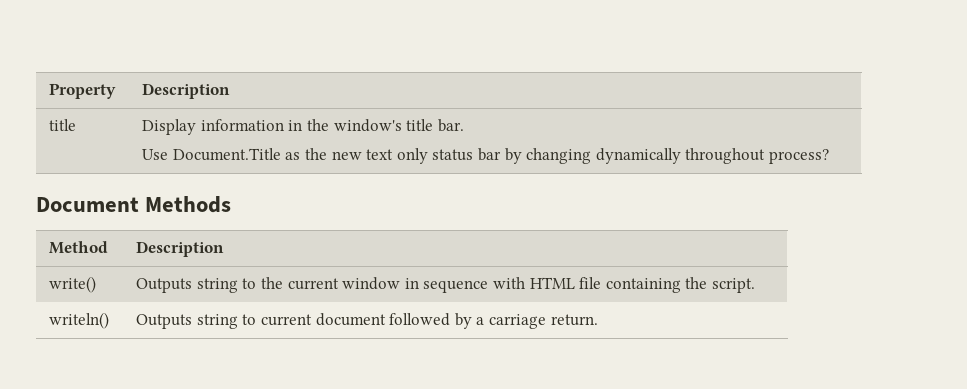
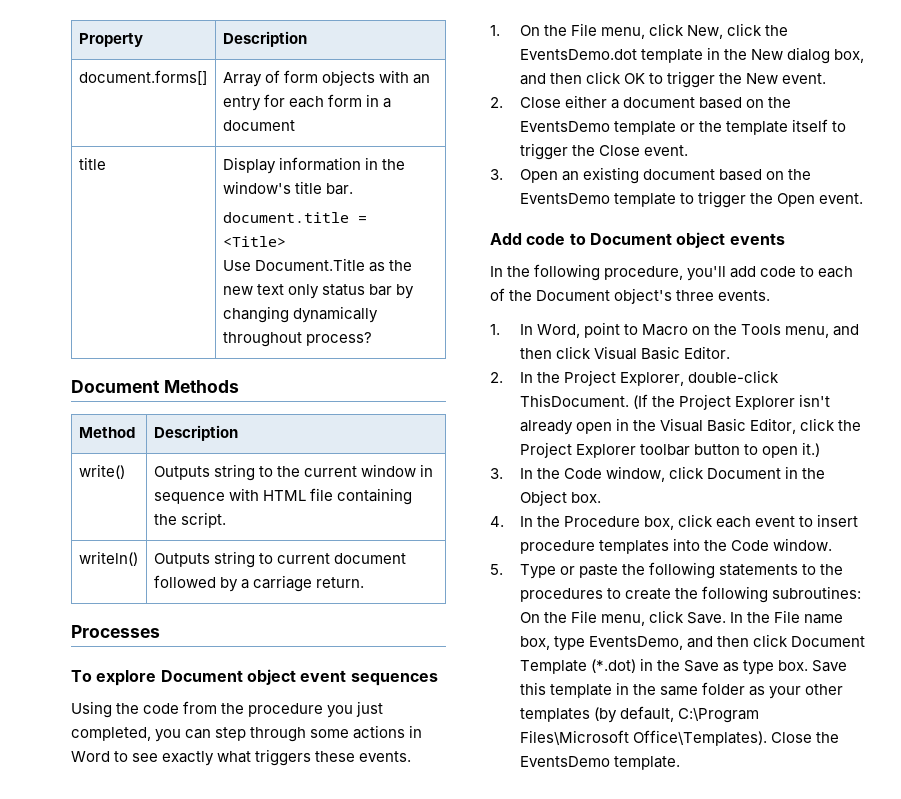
+ document.forms[] | Array of form objects with an entry for each form in a document
  title | Display information in the window's title bar.
+ document.title = <Title>
+ Processes
+ To explore Document object event sequences
+ Using the code from the procedure you just completed, you can step through some actions in Word to see exactly what triggers these events.
+ 1. On the File menu, click New, click the EventsDemo.dot template in the New dialog box, and then click OK to trigger the New event.
+ 2. Close either a document based on the EventsDemo template or the template itself to trigger the Close event.
+ 3. Open an existing document based on the EventsDemo template to trigger the Open event.
+ Add code to Document object events
+ In the following procedure, you'll add code to each of the Document object's three events.
+ 1. In Word, point to Macro on the Tools menu, and then click Visual Basic Editor.
+ 2. In the Project Explorer, double-click ThisDocument. (If the Project Explorer isn't already open in the Visual Basic Editor, click the Project Explorer toolbar button to open it.)
+ 3. In the Code window, click Document in the Object box.
+ 4. In the Procedure box, click each event to insert procedure templates into the Code window.
+ 5. Type or paste the following statements to the procedures to create the following subroutines: On the File menu, click Save. In the File name box, type EventsDemo, and then click Document Template (*.dot) in the Save as type box. Save this template in the same folder as your other templates (by default, C:\Program Files\Microsoft Office\Templates). Close the EventsDemo template.

